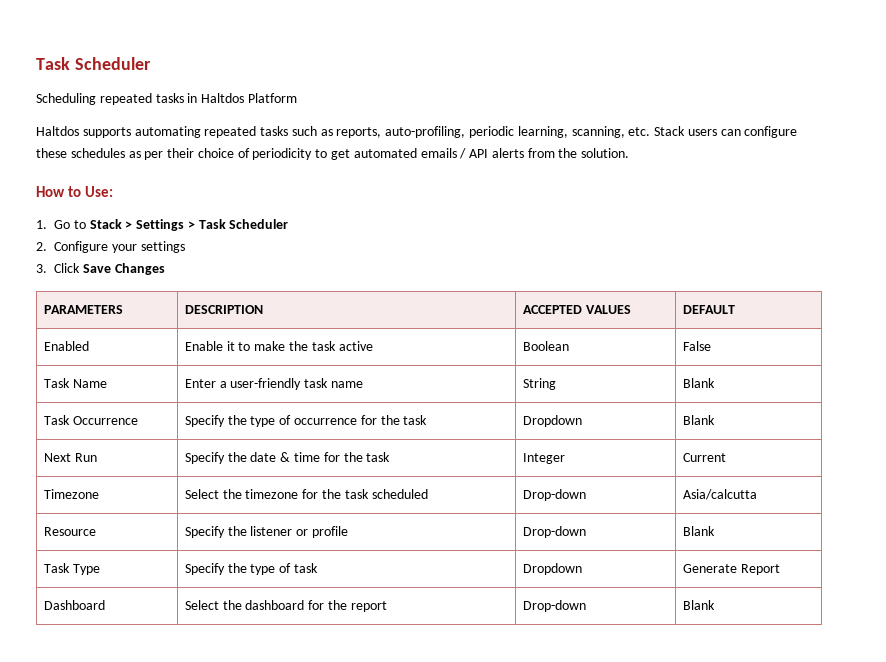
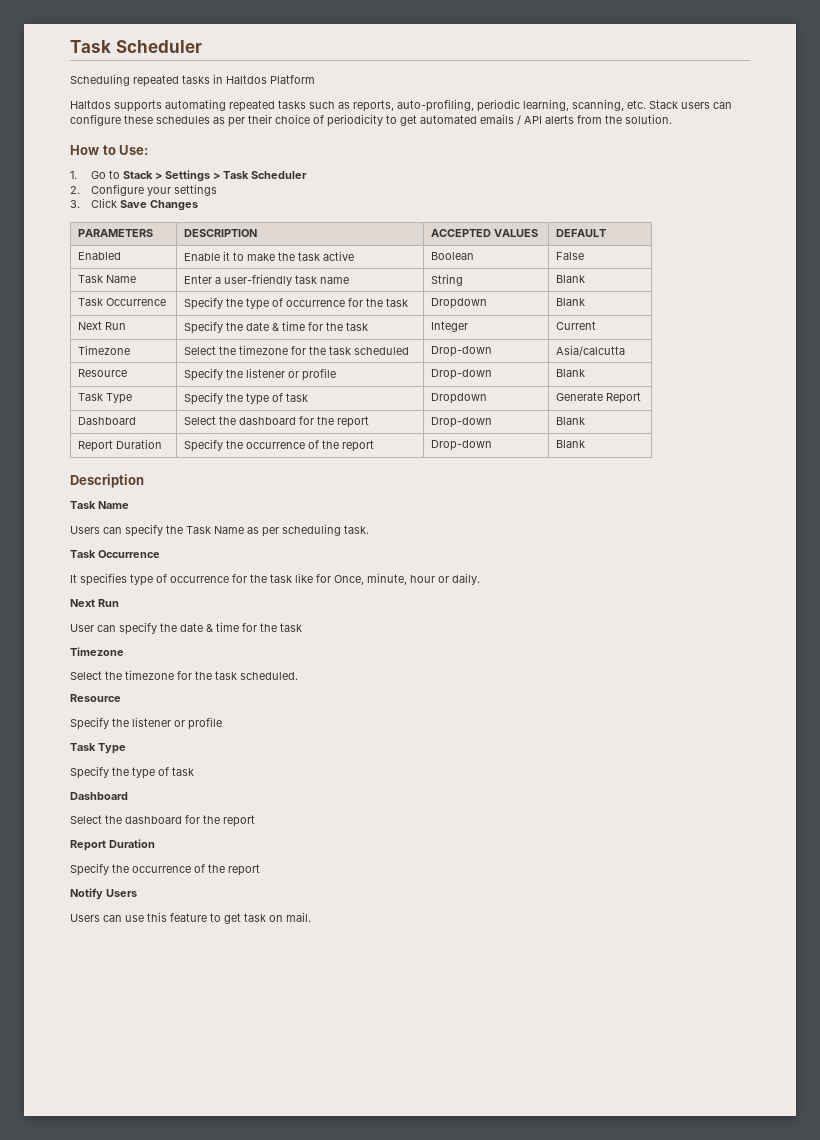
+ Report Duration | Specify the occurrence of the report | Drop-down | Blank
+ Description
+ Task Name
+ Users can specify the Task Name as per scheduling task.
+ Task Occurrence
+ It specifies type of occurrence for the task like for Once, minute, hour or daily.
+ Next Run
+ User can specify the date & time for the task
+ Timezone
+ Select the timezone for the task scheduled.
+ Resource
+ Specify the listener or profile
+ Task Type
+ Specify the type of task
+ Dashboard
+ Select the dashboard for the report
+ Report Duration
+ Specify the occurrence of the report
+ Notify Users
+ Users can use this feature to get task on mail.

